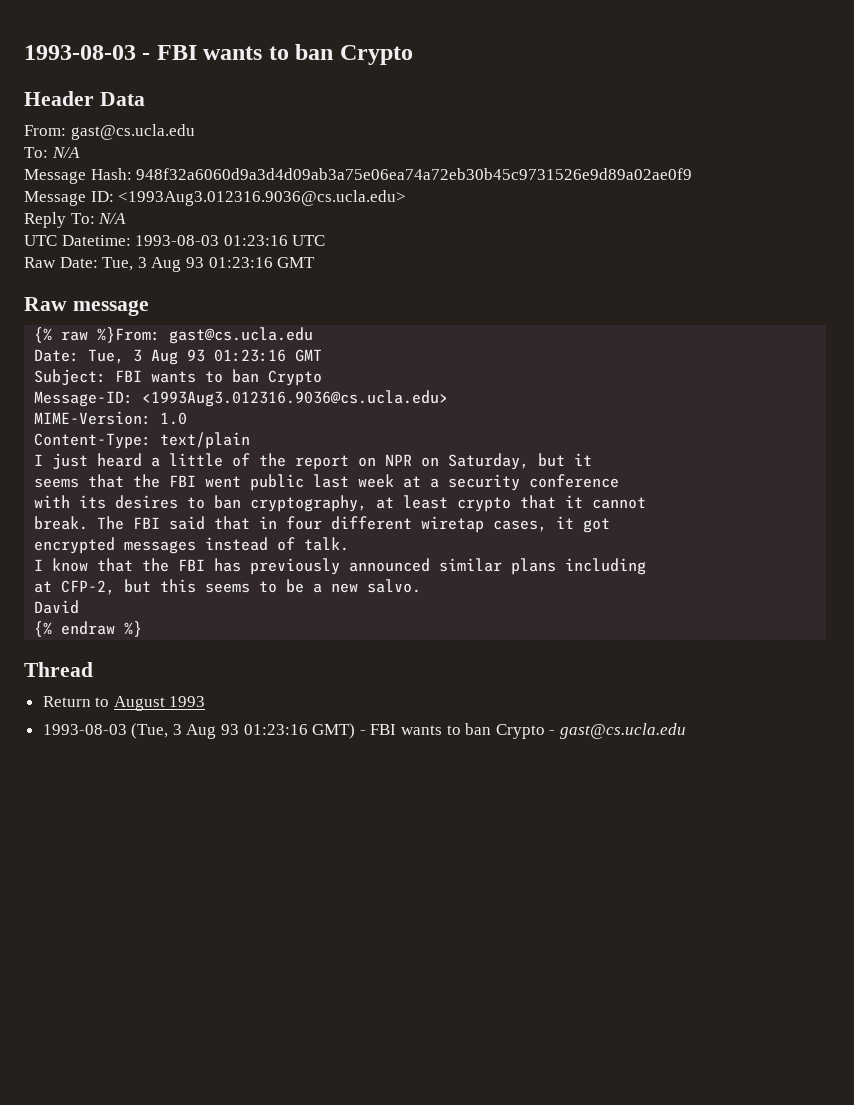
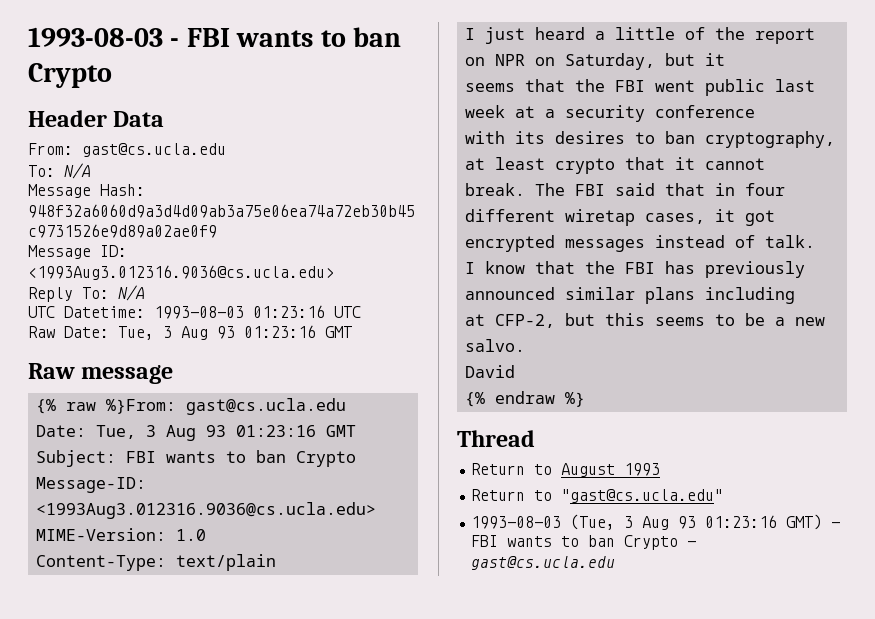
+ Return to "gast@cs.ucla.edu"

